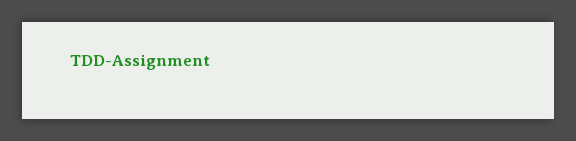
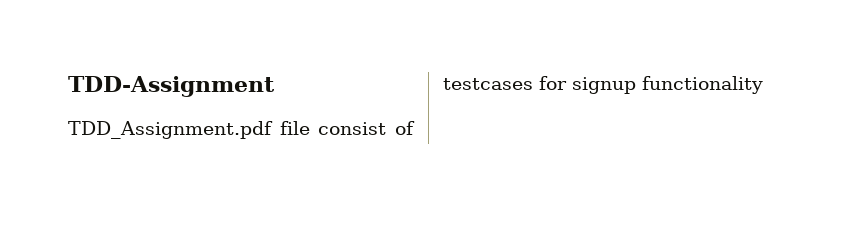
+ TDD_Assignment.pdf file consist of testcases for signup functionality

